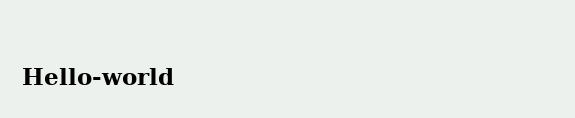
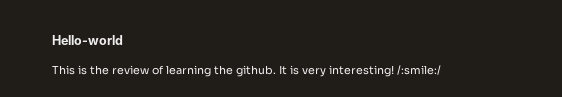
+ This is the review of learning the github. It is very interesting! /:smile:/

